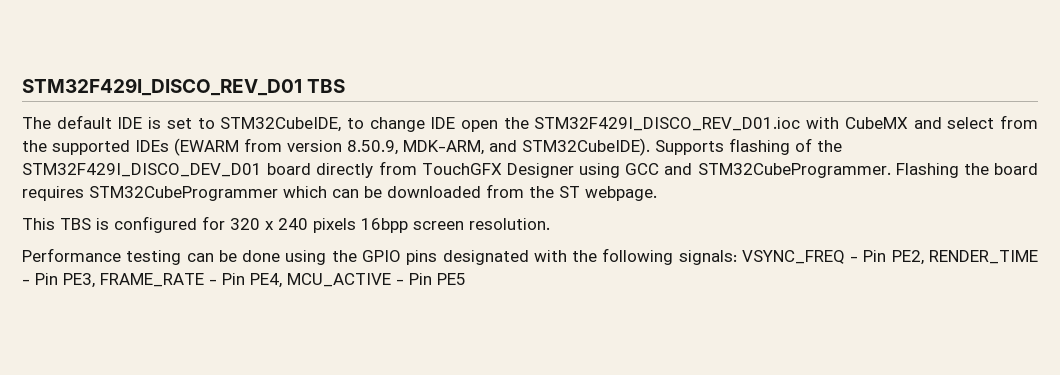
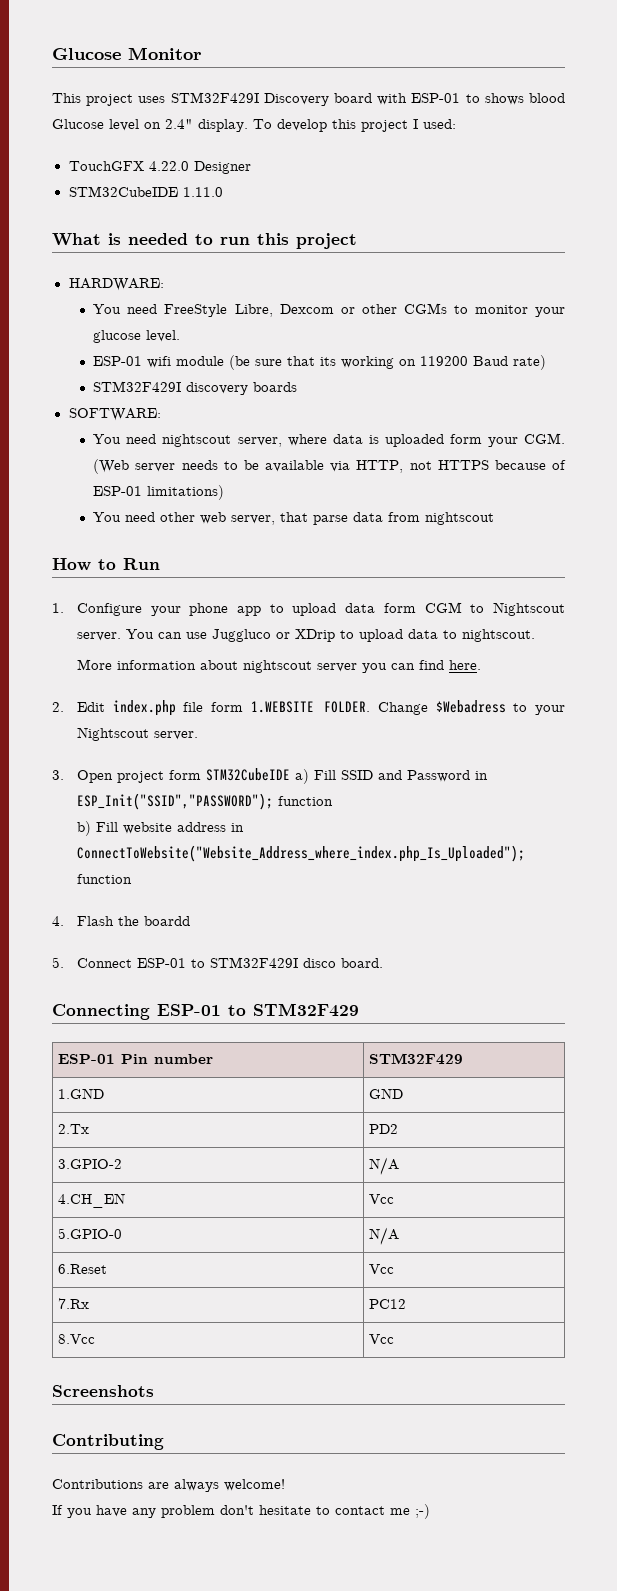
- STM32F429I_DISCO_REV_D01 TBS
- The default IDE is set to STM32CubeIDE, to change IDE open the STM32F429I_DISCO_REV_D01.ioc with CubeMX and select from the supported IDEs (EWARM from version 8.50.9, MDK-ARM, and STM32CubeIDE). Supports flashing of the STM32F429I_DISCO_DEV_D01 board directly from TouchGFX Designer using GCC and STM32CubeProgrammer. Flashing the board requires STM32CubeProgrammer which can be downloaded from the ST webpage.
- This TBS is configured for 320 x 240 pixels 16bpp screen resolution.
- Performance testing can be done using the GPIO pins designated with the following signals: VSYNC_FREQ - Pin PE2, RENDER_TIME - Pin PE3, FRAME_RATE - Pin PE4, MCU_ACTIVE - Pin PE5
+ Glucose Monitor
+ This project uses STM32F429I Discovery board with ESP-01 to shows blood Glucose level on 2.4" display. To develop this project I used:
+ TouchGFX 4.22.0 Designer
+ STM32CubeIDE 1.11.0
+ What is needed to run this project
+ HARDWARE:
+ You need FreeStyle Libre, Dexcom or other CGMs to monitor your glucose level.
+ ESP-01 wifi module (be sure that its working on 119200 Baud rate)
+ STM32F429I discovery boards
+ SOFTWARE:
+ You need nightscout server, where data is uploaded form your CGM. (Web server needs to be available via HTTP, not HTTPS because of ESP-01 limitations)
+ You need other web server, that parse data from nightscout
+ How to Run
+ 1. Configure your phone app to upload data form CGM to Nightscout server. You can use Juggluco or XDrip to upload data to nightscout.
+ More information about nightscout server you can find here.
+ 2. Edit index.php file form 1.WEBSITE FOLDER. Change $Webadress to your Nightscout server.
+ 3. Open project form STM32CubeIDE a) Fill SSID and Password in ESP_Init("SSID","PASSWORD"); function
+ b) Fill website address in ConnectToWebsite("Website_Address_where_index.php_Is_Uploaded"); function
+ 4. Flash the boardd
+ 5. Connect ESP-01 to STM32F429I disco board.
+ Connecting ESP-01 to STM32F429
+ ESP-01 Pin number | STM32F429
+ 1.GND | GND
+ 2.Tx | PD2
+ 3.GPIO-2 | N/A
+ 4.CH_EN | Vcc
+ 5.GPIO-0 | N/A
+ 6.Reset | Vcc
+ 7.Rx | PC12
+ 8.Vcc | Vcc
+ Screenshots
+ Contributing
+ Contributions are always welcome!
+ If you have any problem don't hesitate to contact me ;-)

